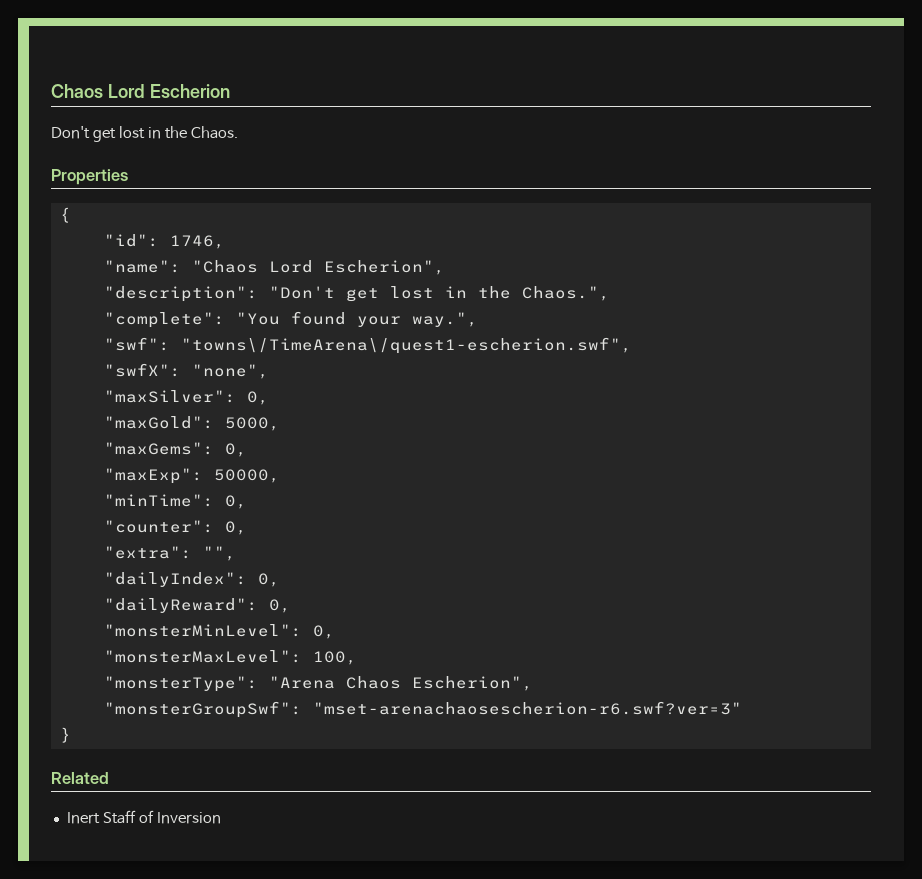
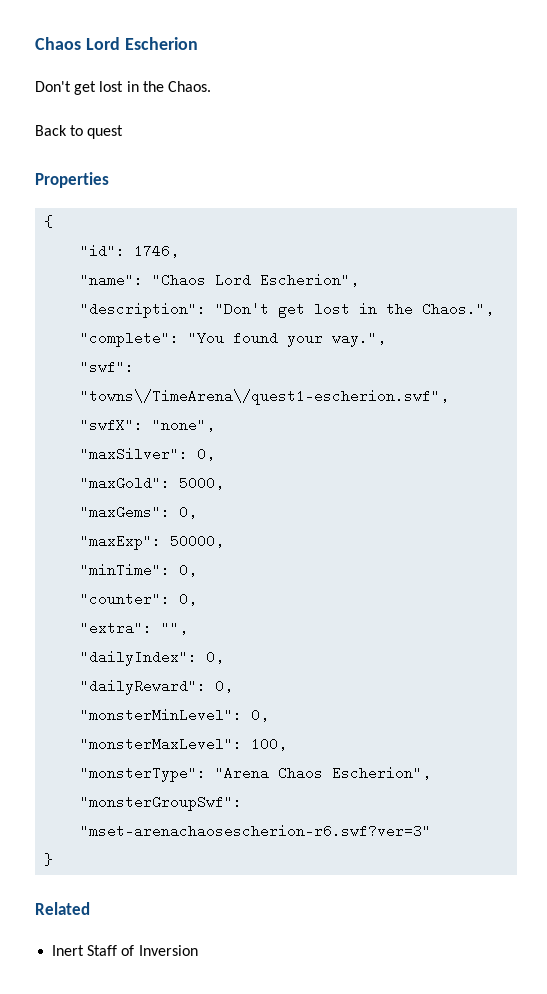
+ Back to quest

